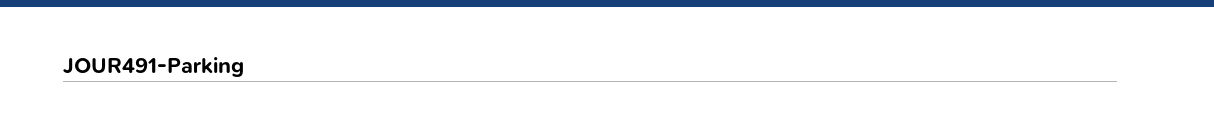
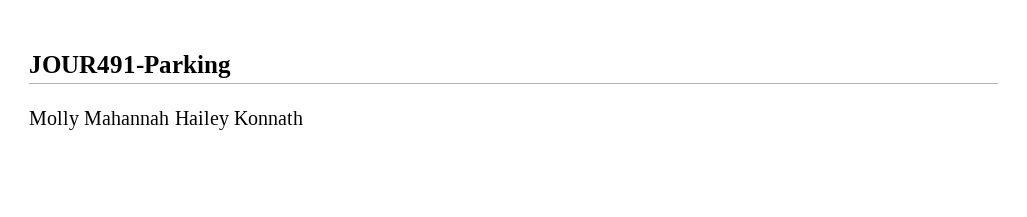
+ Molly Mahannah Hailey Konnath

